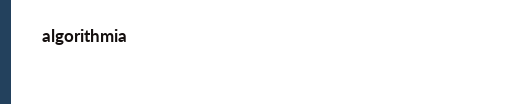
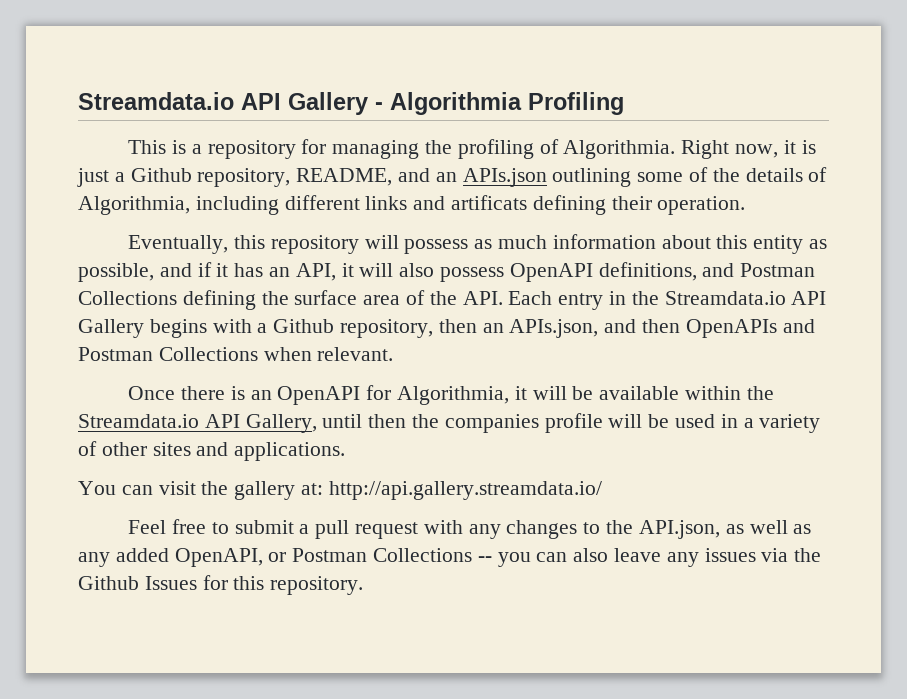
- algorithmia
+ Streamdata.io API Gallery - Algorithmia Profiling
+ This is a repository for managing the profiling of Algorithmia. Right now, it is just a Github repository, README, and an APIs.json outlining some of the details of Algorithmia, including different links and artificats defining their operation.
+ Eventually, this repository will possess as much information about this entity as possible, and if it has an API, it will also possess OpenAPI definitions, and Postman Collections defining the surface area of the API. Each entry in the Streamdata.io API Gallery begins with a Github repository, then an APIs.json, and then OpenAPIs and Postman Collections when relevant.
+ Once there is an OpenAPI for Algorithmia, it will be available within the Streamdata.io API Gallery, until then the companies profile will be used in a variety of other sites and applications.
+ You can visit the gallery at: http://api.gallery.streamdata.io/
+ Feel free to submit a pull request with any changes to the API.json, as well as any added OpenAPI, or Postman Collections -- you can also leave any issues via the Github Issues for this repository.

